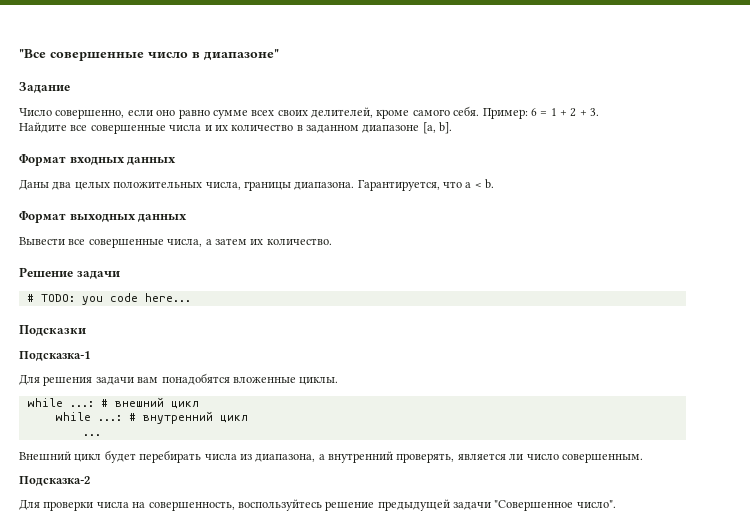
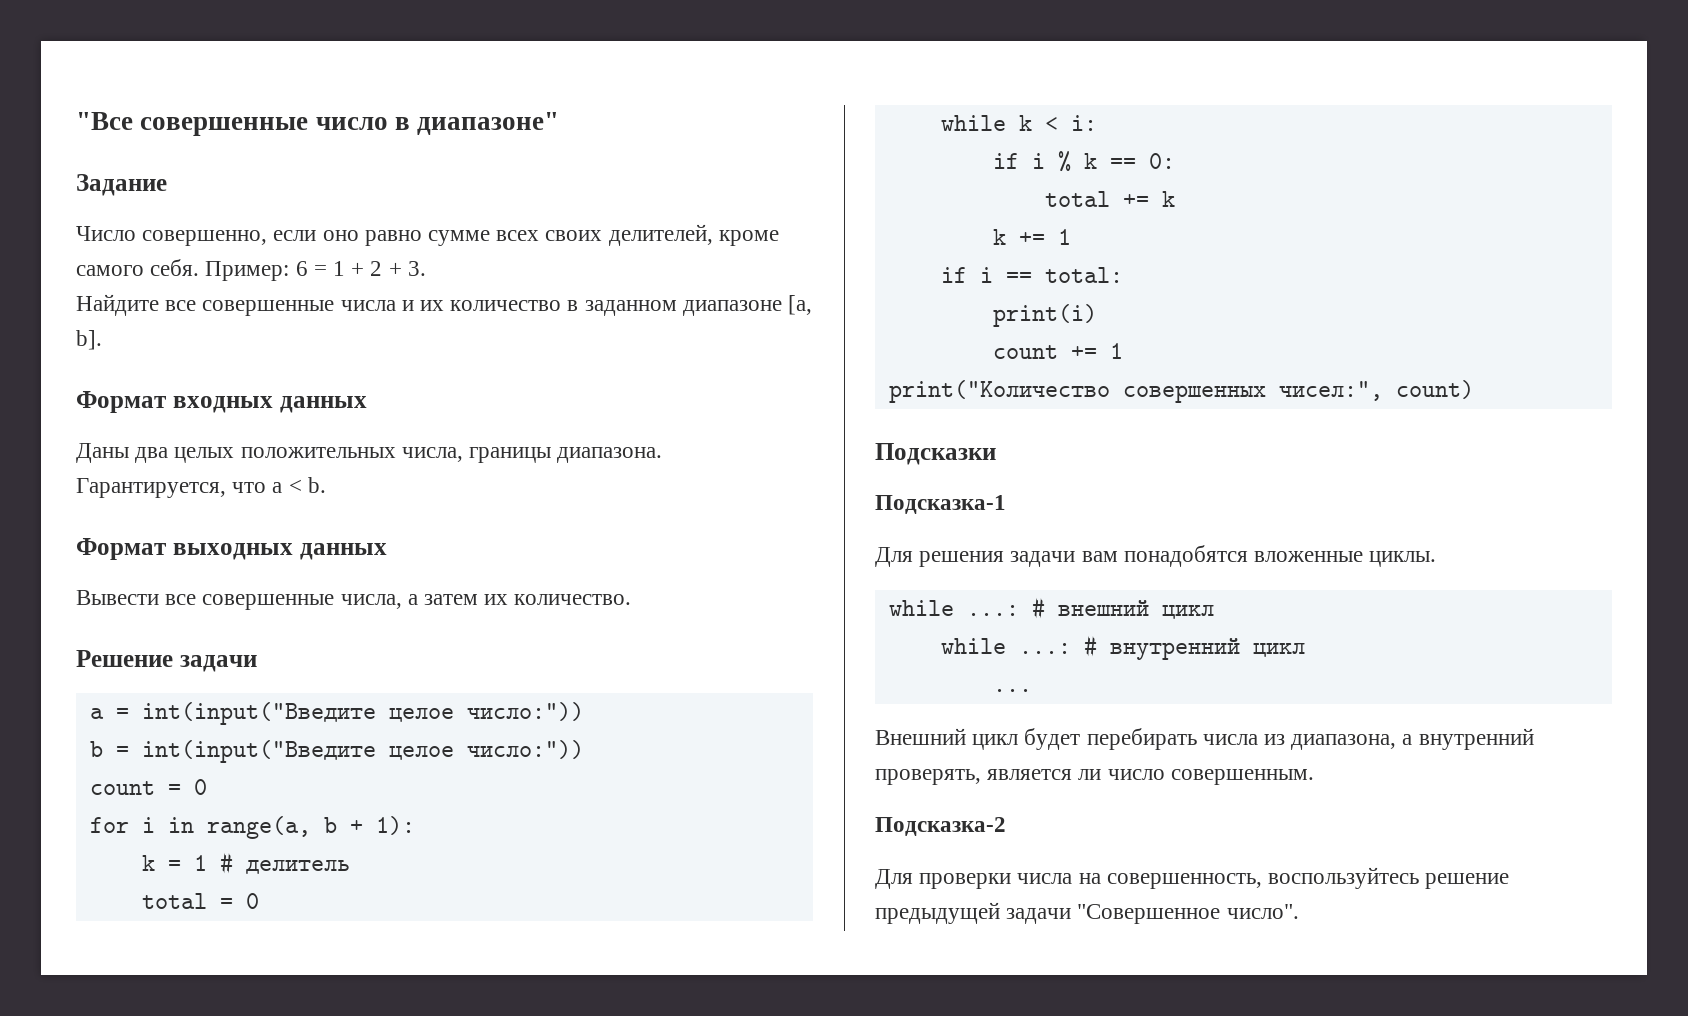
- # TODO: you code here...
+ a = int(input("Введите целое число:"))
+ b = int(input("Введите целое число:"))
+ count = 0
+ for i in range(a, b + 1):
+ k = 1 # делитель
+ total = 0
+ while k < i:
+ if i % k == 0:
+ total += k
+ k += 1
+ if i == total:
+ print(i)
+ count += 1
+ print("Количество совершенных чисел:", count)

